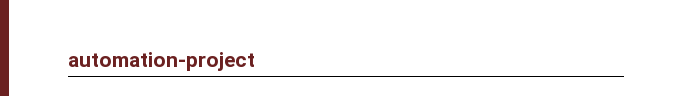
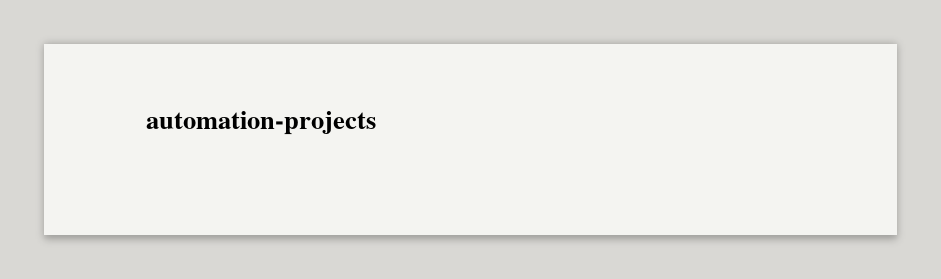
- automation-project
+ automation-projects

